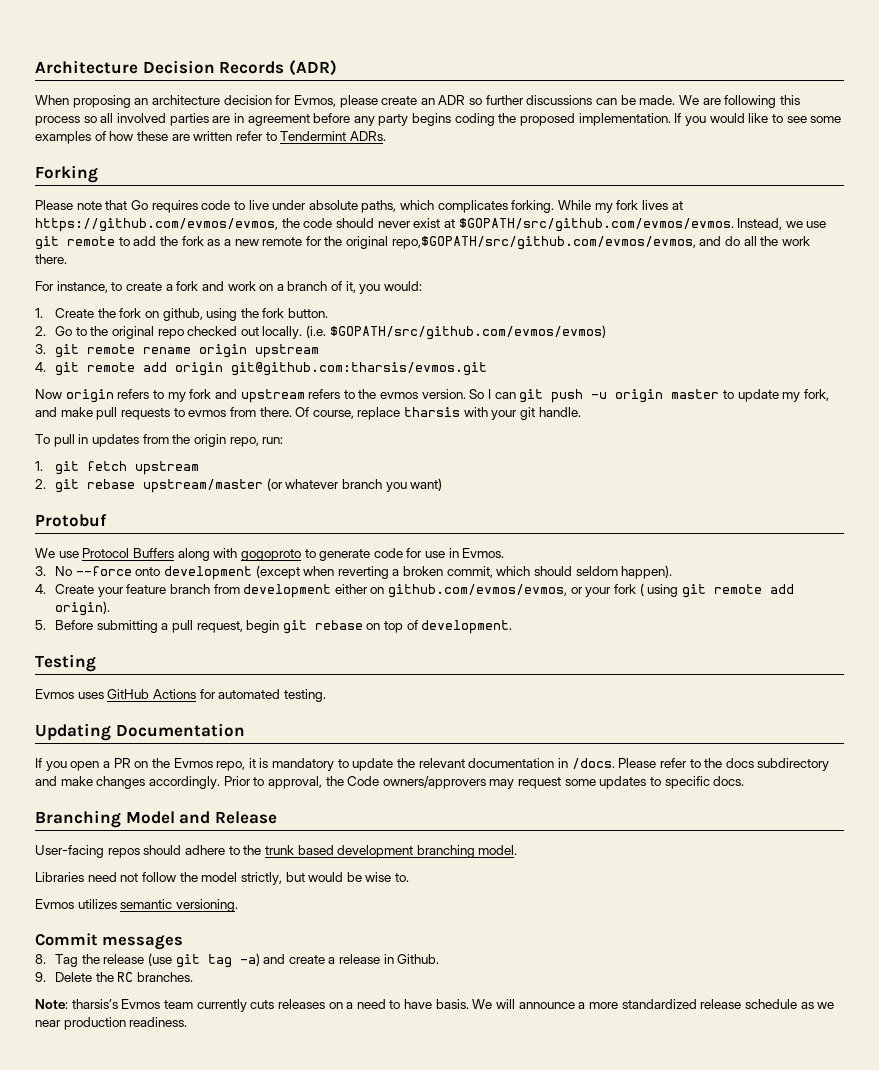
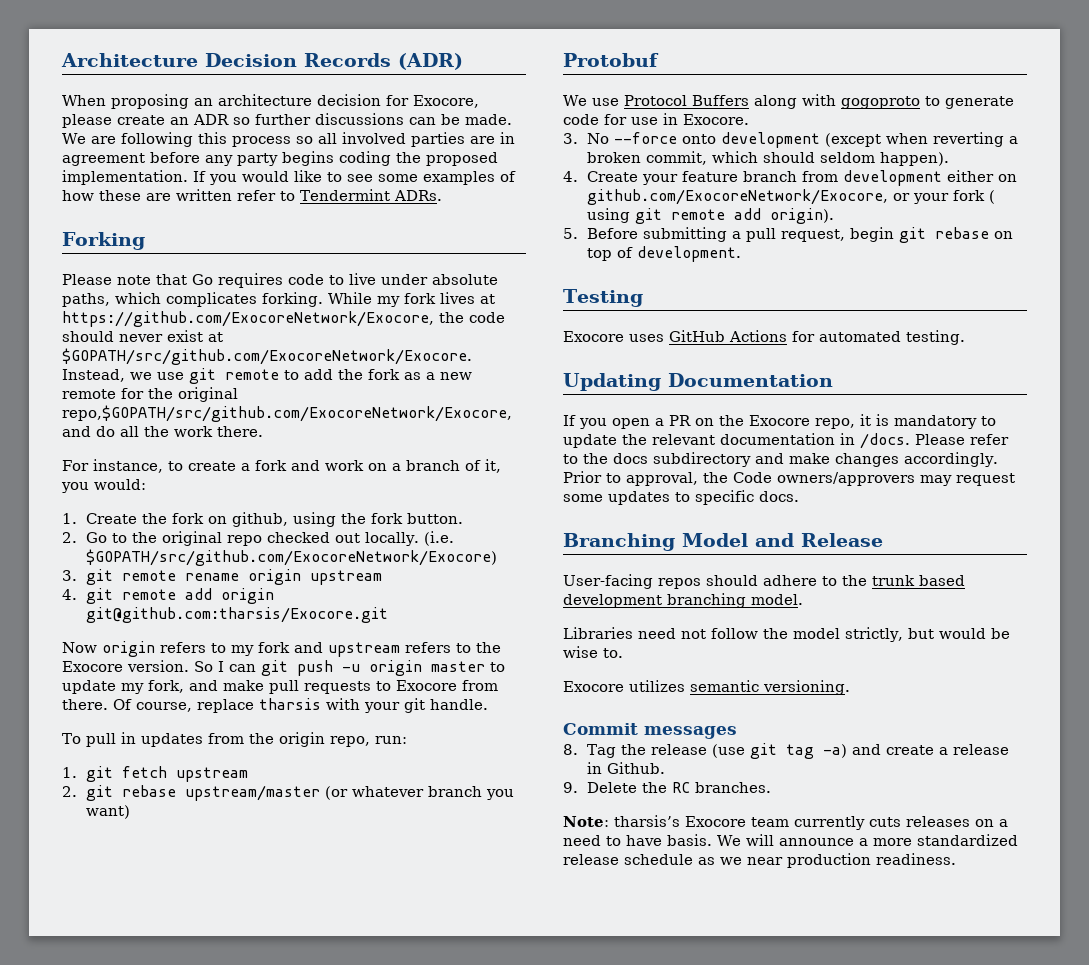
- When proposing an architecture decision for Evmos, please create an ADR so further discussions can be made.
+ When proposing an architecture decision for Exocore, please create an ADR so further discussions can be made.
- While my fork lives at https://github.com/evmos/evmos, the code should never exist at $GOPATH/src/github.com/evmos/evmos. Instead, we use git remote to add the fork as a new remote for the original repo,$GOPATH/src/github.com/evmos/evmos, and do all the work there.
+ While my fork lives at https://github.com/ExocoreNetwork/Exocore, the code should never exist at $GOPATH/src/github.com/ExocoreNetwork/Exocore. Instead, we use git remote to add the fork as a new remote for the original repo,$GOPATH/src/github.com/ExocoreNetwork/Exocore, and do all the work there.
- (i.e. $GOPATH/src/github.com/evmos/evmos)
+ (i.e. $GOPATH/src/github.com/ExocoreNetwork/Exocore)
- 4. git remote add origin git@github.com:tharsis/evmos.git
+ 4. git remote add origin git@github.com:tharsis/Exocore.git
- Now origin refers to my fork and upstream refers to the evmos version.
+ Now origin refers to my fork and upstream refers to the Exocore version.
- So I can git push -u origin master to update my fork, and make pull requests to evmos from there.
+ So I can git push -u origin master to update my fork, and make pull requests to Exocore from there.
- We use Protocol Buffers along with gogoproto to generate code for use in Evmos.
+ We use Protocol Buffers along with gogoproto to generate code for use in Exocore.
- 4. Create your feature branch from development either on github.com/evmos/evmos, or your fork ( using git remote add origin).
+ 4. Create your feature branch from development either on github.com/ExocoreNetwork/Exocore, or your fork ( using git remote add origin).
- Evmos uses GitHub Actions for automated testing.
+ Exocore uses GitHub Actions for automated testing.
- If you open a PR on the Evmos repo, it is mandatory to update the relevant documentation in /docs.
+ If you open a PR on the Exocore repo, it is mandatory to update the relevant documentation in /docs.
- Evmos utilizes semantic versioning.
+ Exocore utilizes semantic versioning.
- Note: tharsis’s Evmos team currently cuts releases on a need to have basis.
+ Note: tharsis’s Exocore team currently cuts releases on a need to have basis.

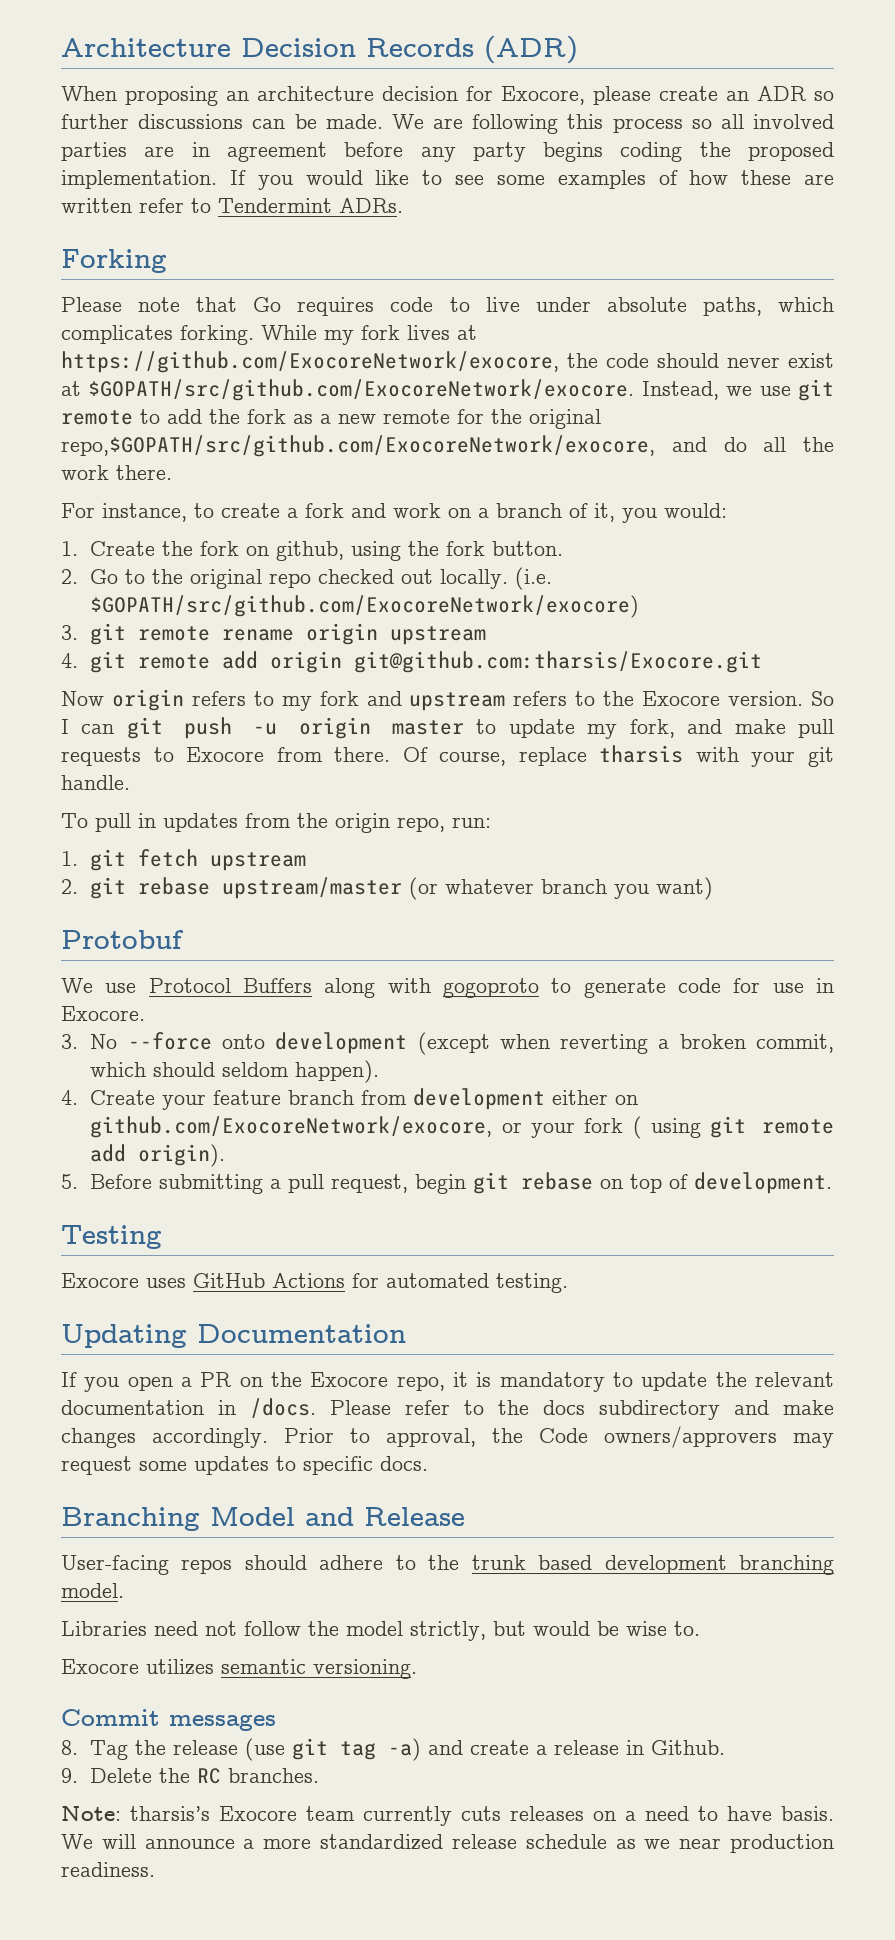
- While my fork lives at https://github.com/ExocoreNetwork/Exocore, the code should never exist at $GOPATH/src/github.com/ExocoreNetwork/Exocore. Instead, we use git remote to add the fork as a new remote for the original repo,$GOPATH/src/github.com/ExocoreNetwork/Exocore, and do all the work there.
+ While my fork lives at https://github.com/ExocoreNetwork/exocore, the code should never exist at $GOPATH/src/github.com/ExocoreNetwork/exocore. Instead, we use git remote to add the fork as a new remote for the original repo,$GOPATH/src/github.com/ExocoreNetwork/exocore, and do all the work there.
- (i.e. $GOPATH/src/github.com/ExocoreNetwork/Exocore)
+ (i.e. $GOPATH/src/github.com/ExocoreNetwork/exocore)
- 4. Create your feature branch from development either on github.com/ExocoreNetwork/Exocore, or your fork ( using git remote add origin).
+ 4. Create your feature branch from development either on github.com/ExocoreNetwork/exocore, or your fork ( using git remote add origin).

